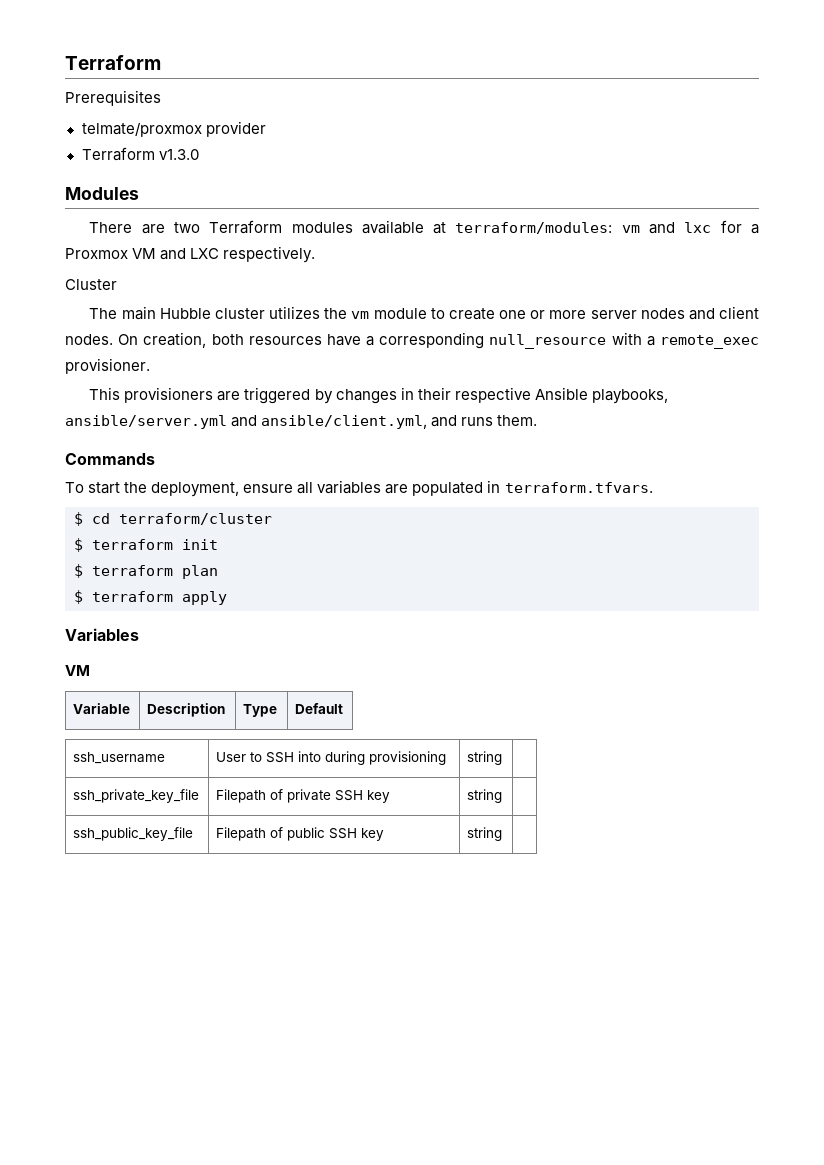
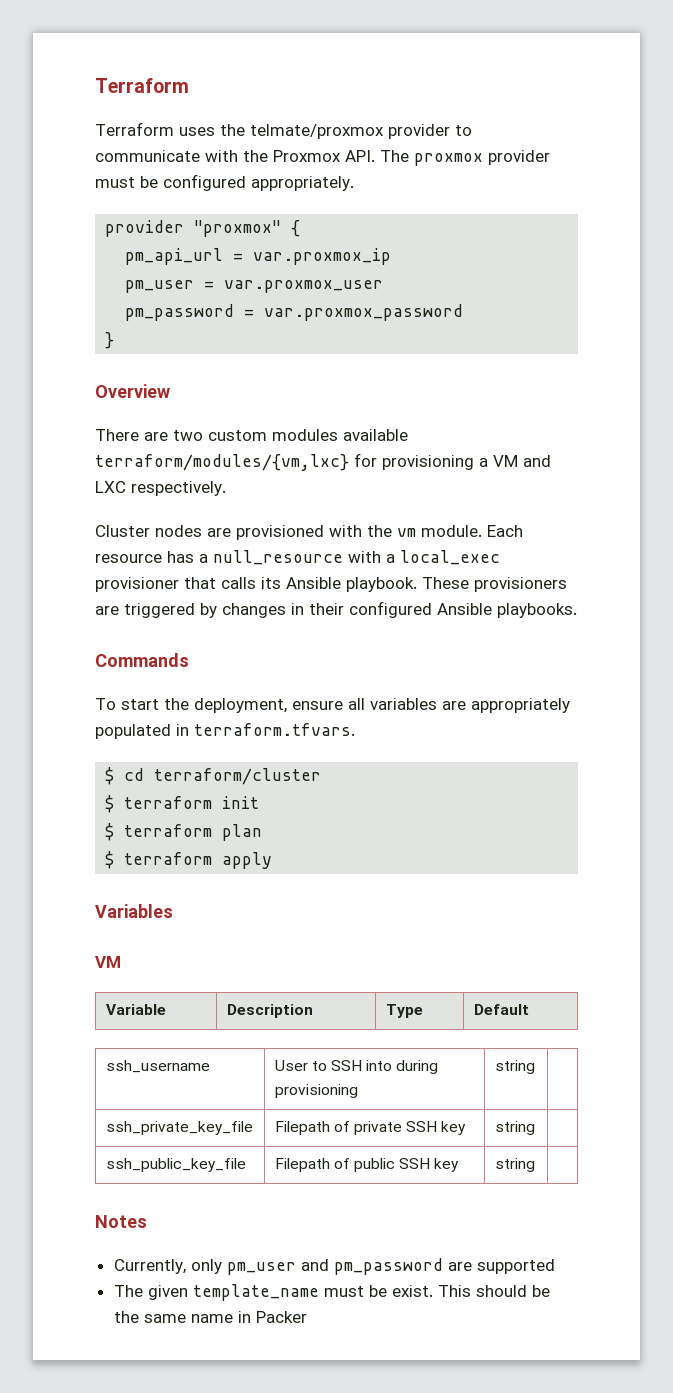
- Prerequisites
- telmate/proxmox provider
- Terraform v1.3.0
- Modules
+ Terraform uses the telmate/proxmox provider to communicate with the Proxmox API. The proxmox provider must be configured appropriately.
+ provider "proxmox" {
+ pm_api_url = var.proxmox_ip
+ pm_user = var.proxmox_user
+ pm_password = var.proxmox_password
+ }
+ Overview
- There are two Terraform modules available at terraform/modules: vm and lxc for a Proxmox VM and LXC respectively.
+ There are two custom modules available terraform/modules/{vm,lxc} for provisioning a VM and LXC respectively.
- Cluster
- The main Hubble cluster utilizes the vm module to create one or more server nodes and client nodes. On creation, both resources have a corresponding null_resource with a remote_exec provisioner.
- This provisioners are triggered by changes in their respective Ansible playbooks, ansible/server.yml and ansible/client.yml, and runs them.
+ Cluster nodes are provisioned with the vm module. Each resource has a null_resource with a local_exec provisioner that calls its Ansible playbook. These provisioners are triggered by changes in their configured Ansible playbooks.
- To start the deployment, ensure all variables are populated in terraform.tfvars.
+ To start the deployment, ensure all variables are appropriately populated in terraform.tfvars.
+ Notes
+ Currently, only pm_user and pm_password are supported
+ The given template_name must be exist. This should be the same name in Packer

